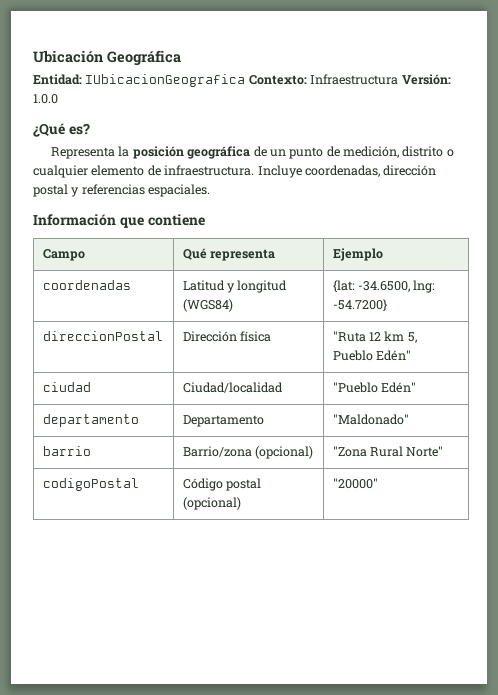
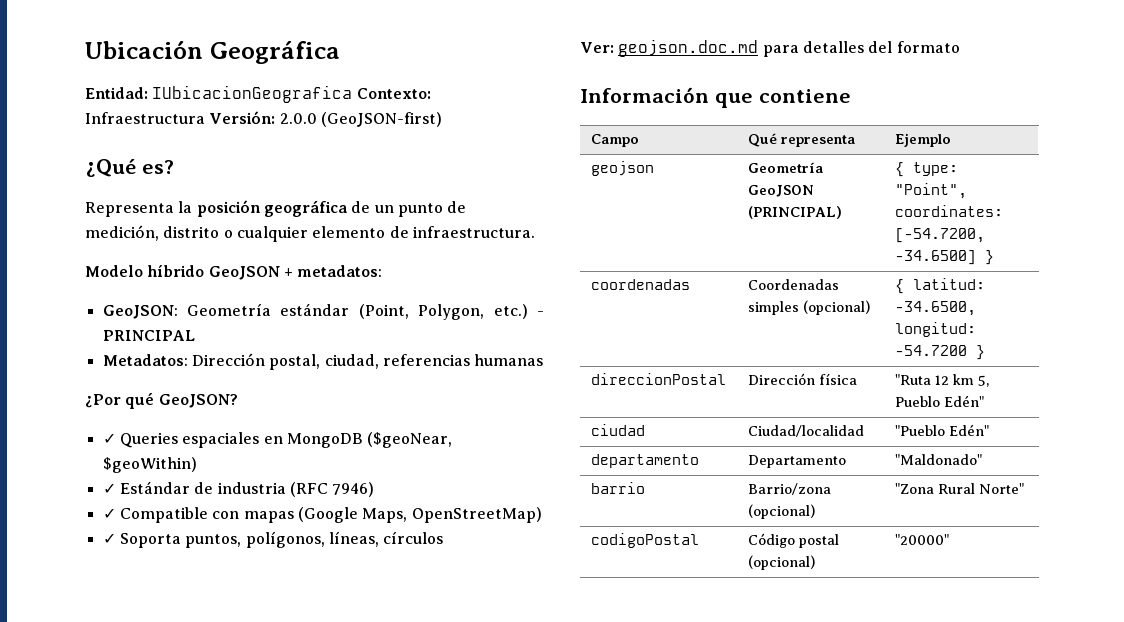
- Entidad: IUbicacionGeografica Contexto: Infraestructura Versión: 1.0.0
+ Entidad: IUbicacionGeografica Contexto: Infraestructura Versión: 2.0.0 (GeoJSON-first)
- Representa la posición geográfica de un punto de medición, distrito o cualquier elemento de infraestructura. Incluye coordenadas, dirección postal y referencias espaciales.
+ Representa la posición geográfica de un punto de medición, distrito o cualquier elemento de infraestructura.
+ Modelo híbrido GeoJSON + metadatos:
+ GeoJSON: Geometría estándar (Point, Polygon, etc.) - PRINCIPAL
+ Metadatos: Dirección postal, ciudad, referencias humanas
+ ¿Por qué GeoJSON?
+ ✓ Queries espaciales en MongoDB ($geoNear, $geoWithin)
+ ✓ Estándar de industria (RFC 7946)
+ ✓ Compatible con mapas (Google Maps, OpenStreetMap)
+ ✓ Soporta puntos, polígonos, líneas, círculos
+ Ver: geojson.doc.md para detalles del formato
- coordenadas | Latitud y longitud (WGS84) | {lat: -34.6500, lng: -54.7200}
+ geojson | Geometría GeoJSON (PRINCIPAL) | { type: "Point", coordinates: [-54.7200, -34.6500] }
+ coordenadas | Coordenadas simples (opcional) | { latitud: -34.6500, longitud: -54.7200 }

